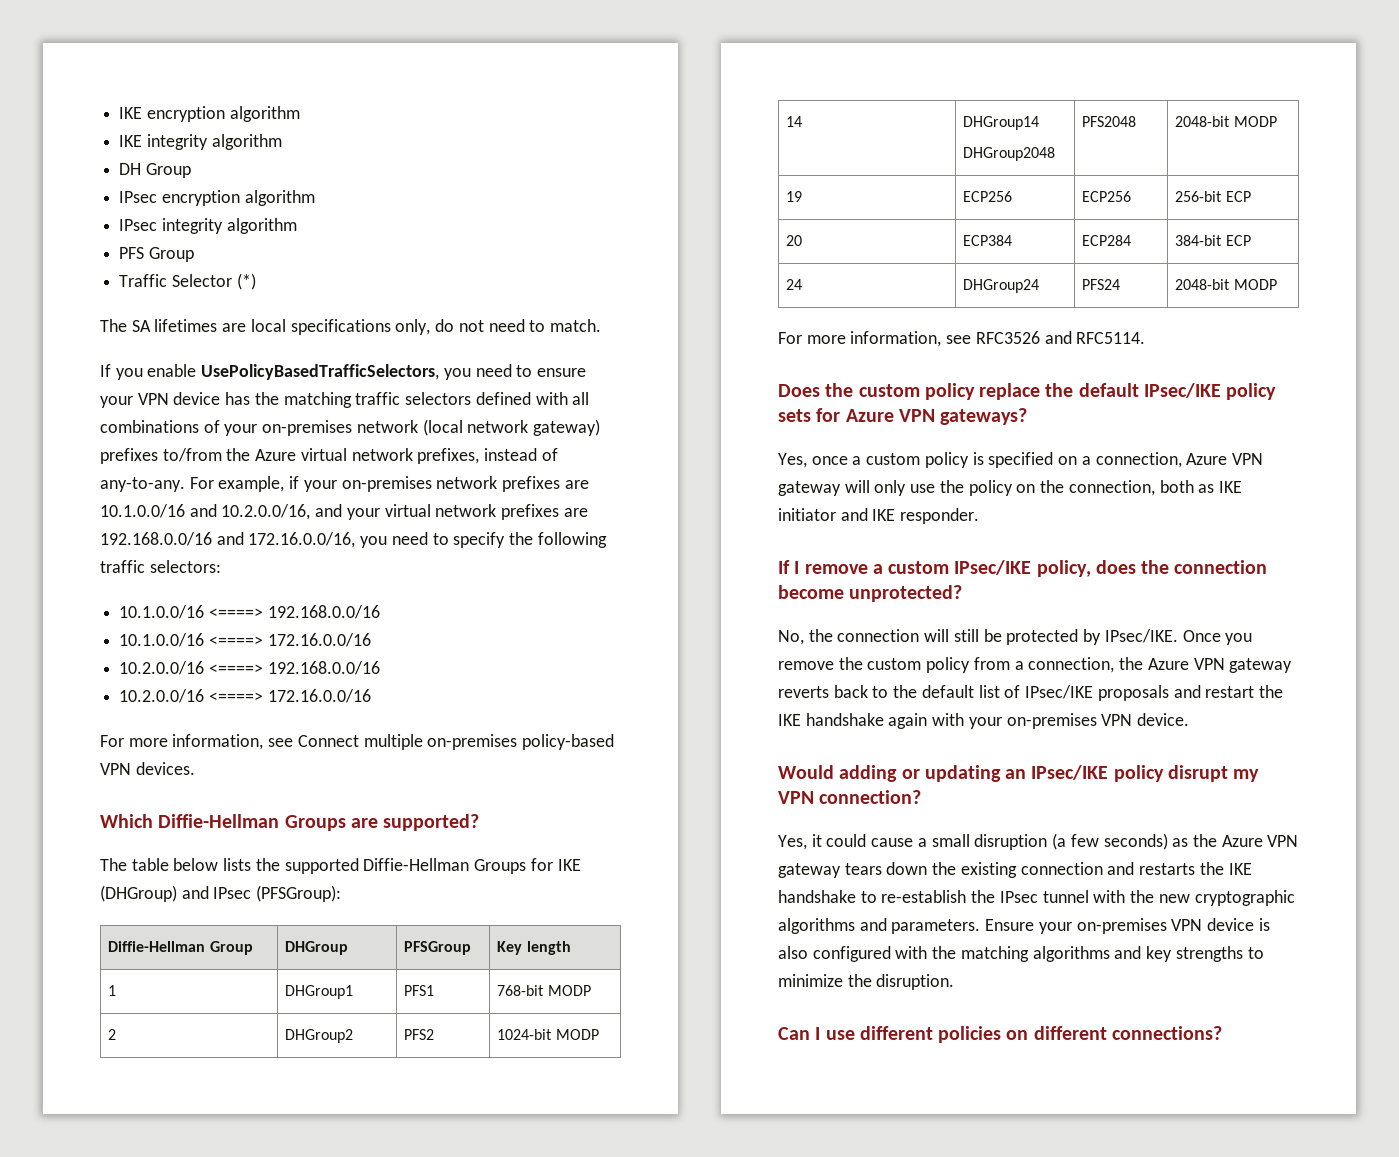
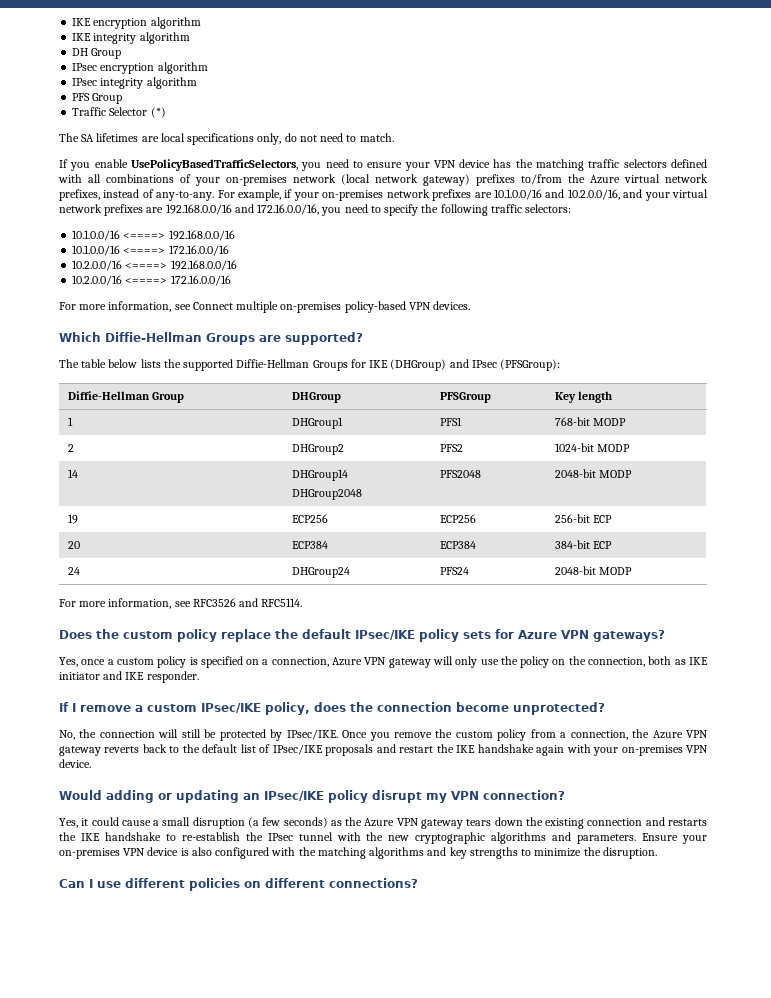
- 20 | ECP384 | ECP284 | 384-bit ECP
+ 20 | ECP384 | ECP384 | 384-bit ECP

